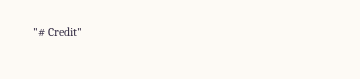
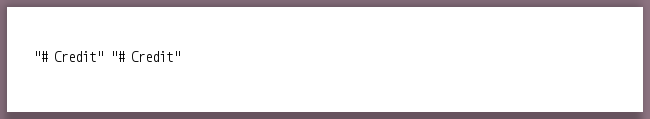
- "# Credit"
+ "# Credit" "# Credit"

